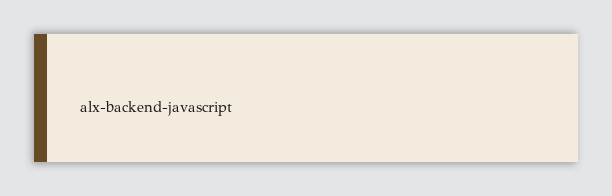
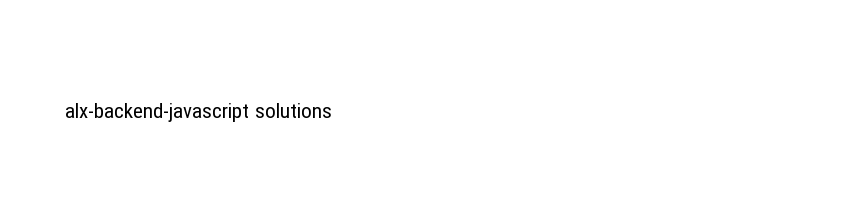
- alx-backend-javascript
+ alx-backend-javascript solutions

